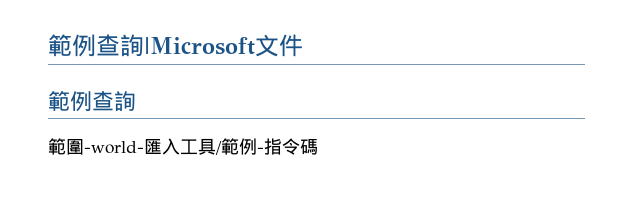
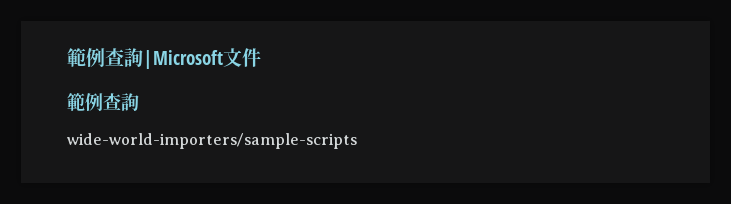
- 範圍-world-匯入工具/範例-指令碼
+ wide-world-importers/sample-scripts

